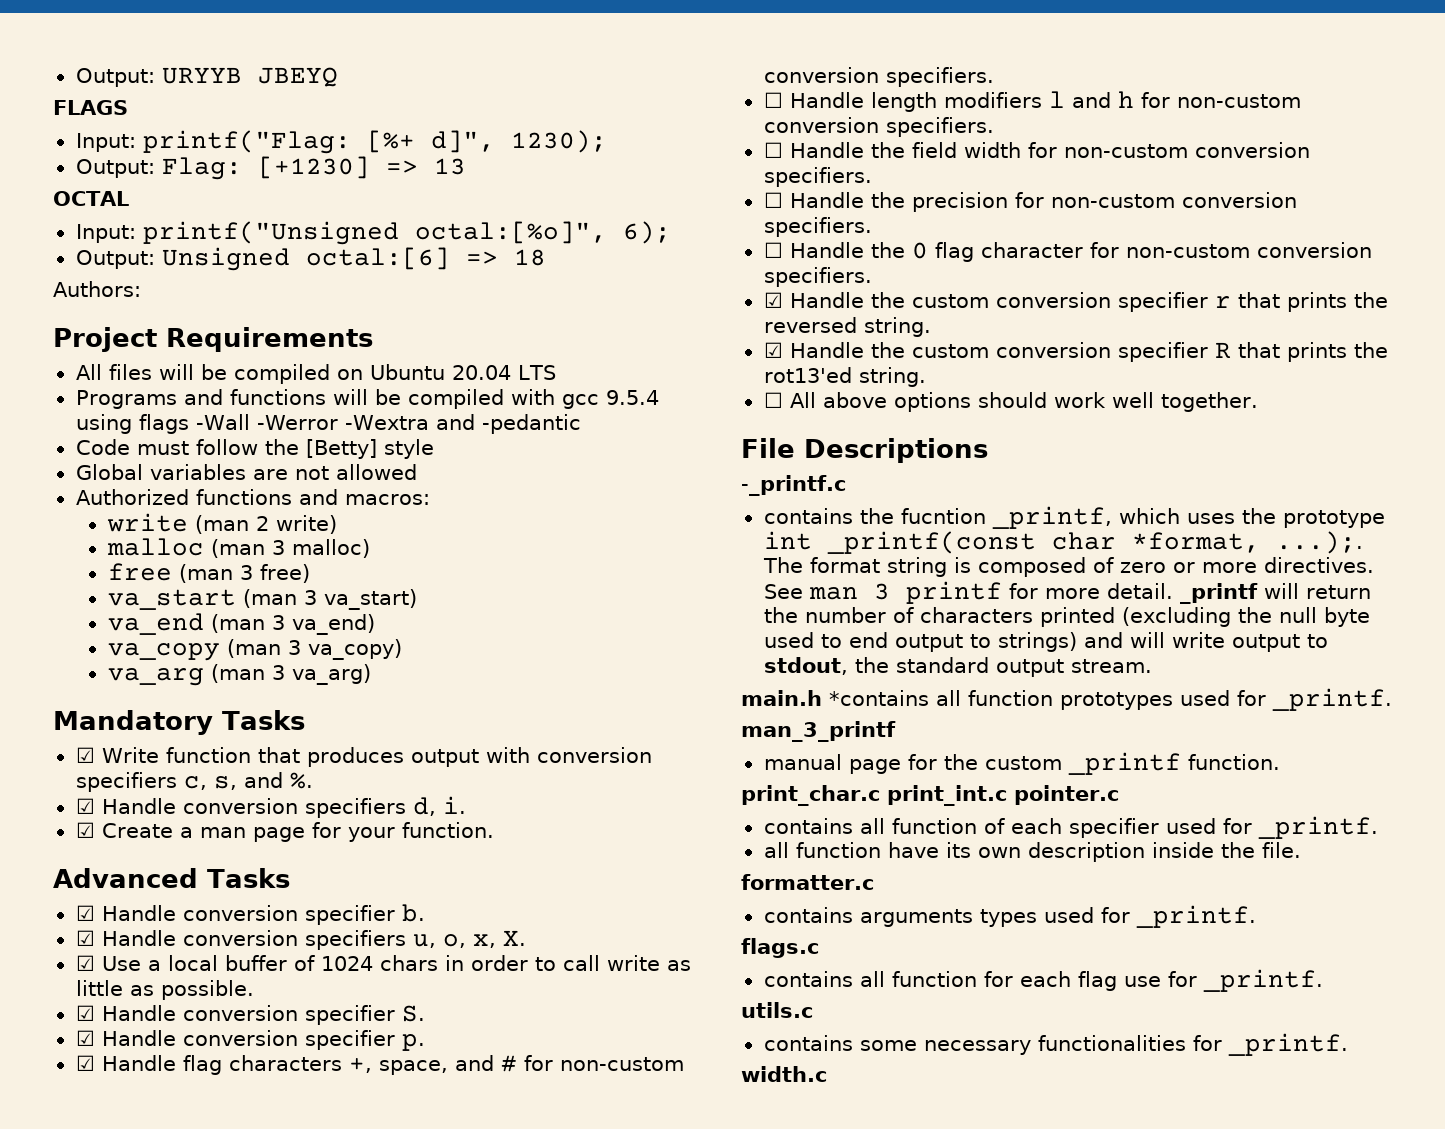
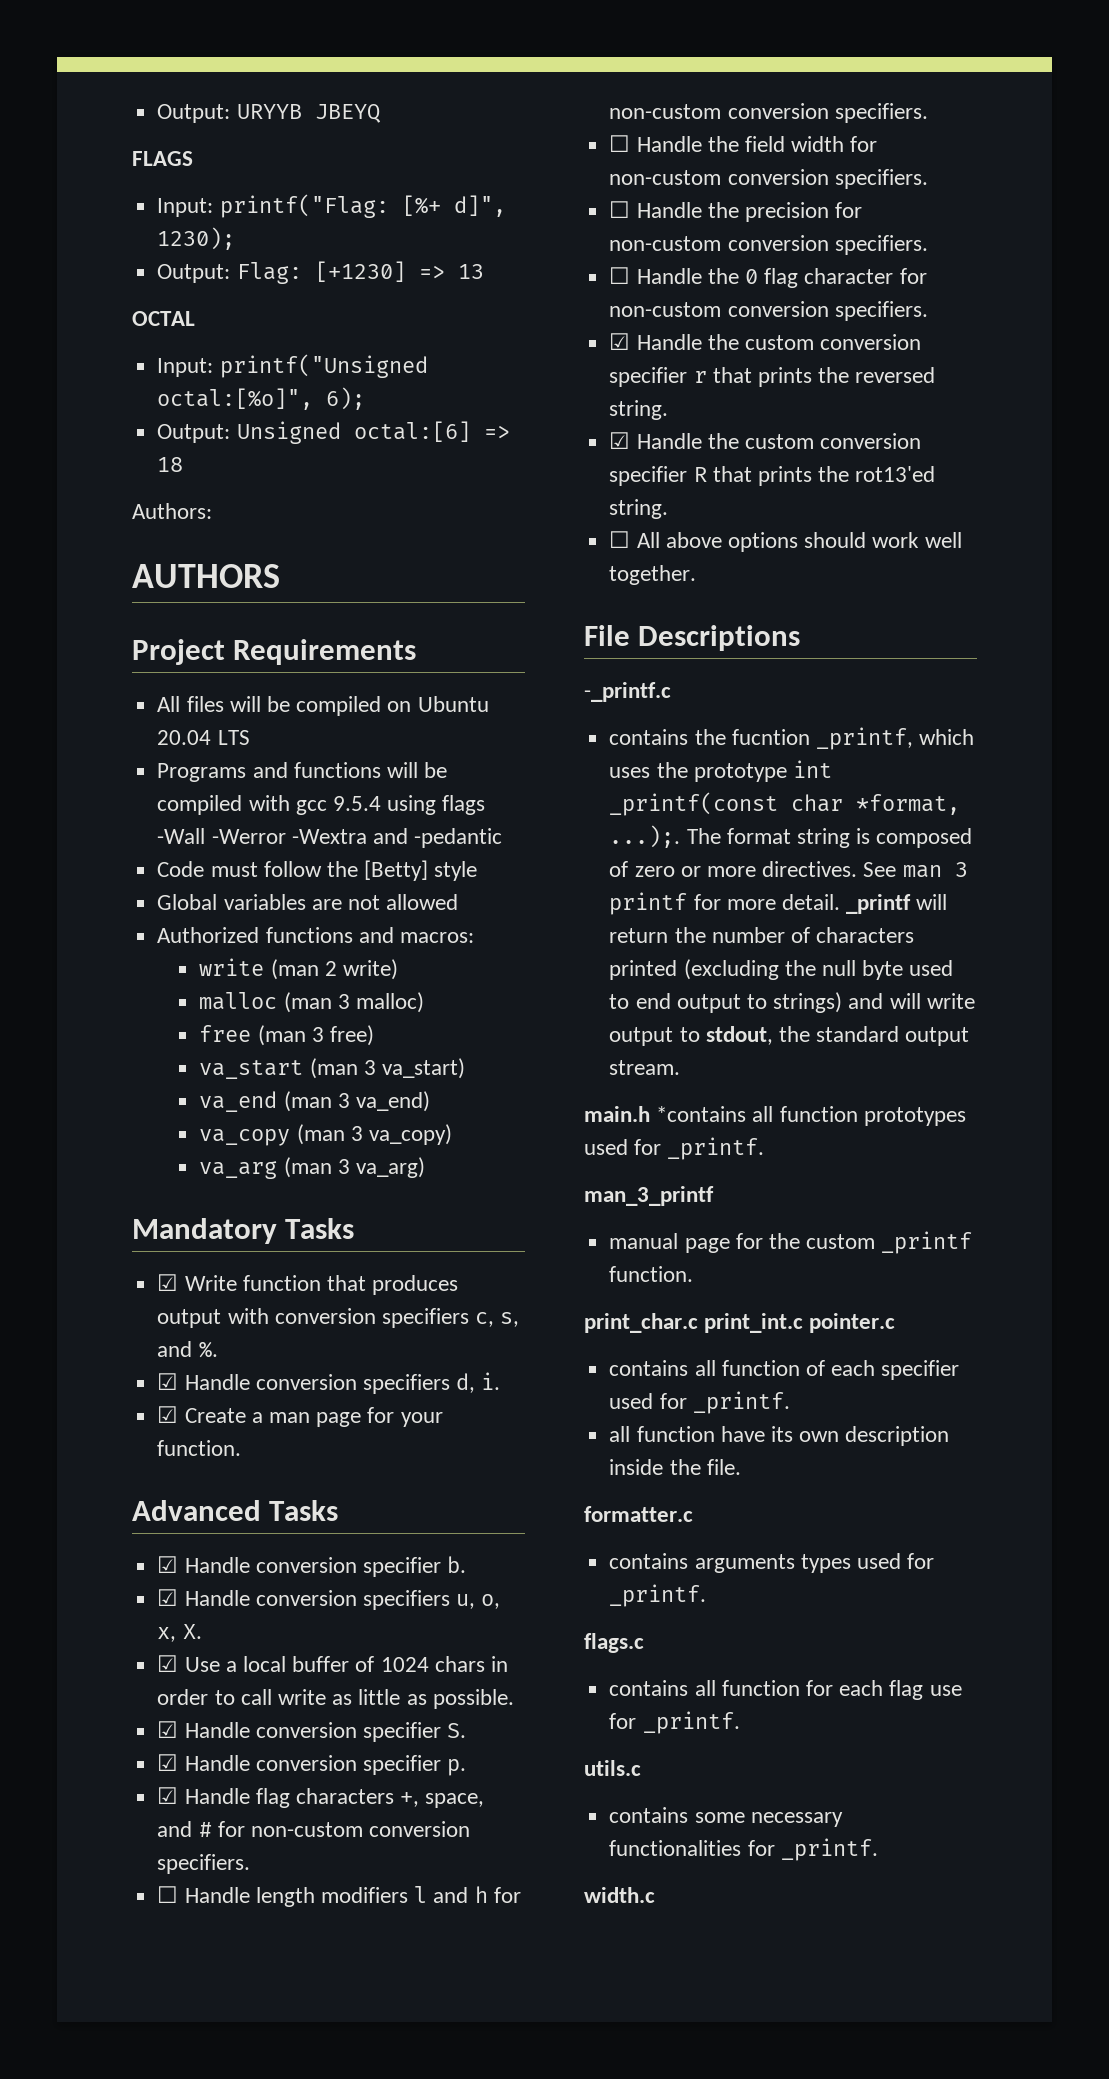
+ AUTHORS

